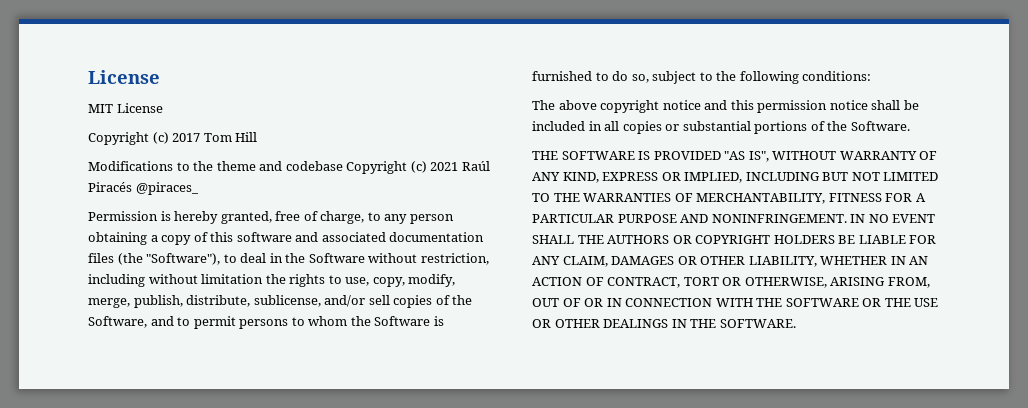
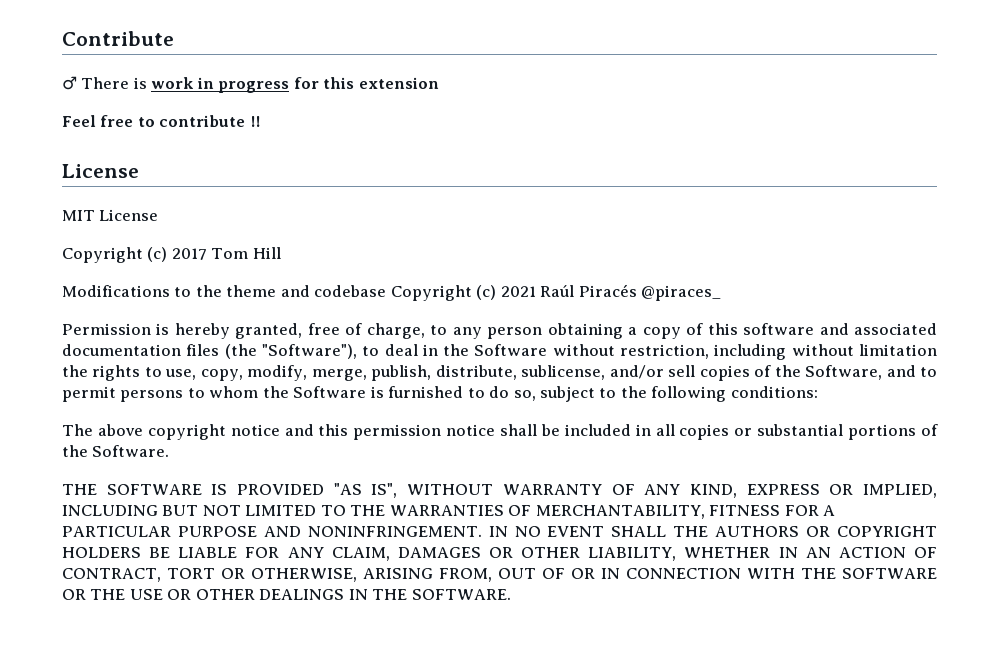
+ Contribute
+ ♂ There is work in progress for this extension
+ Feel free to contribute !!

